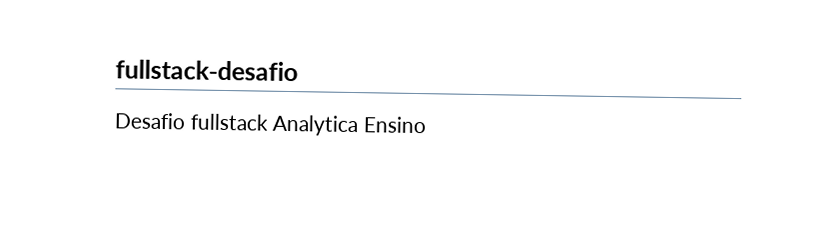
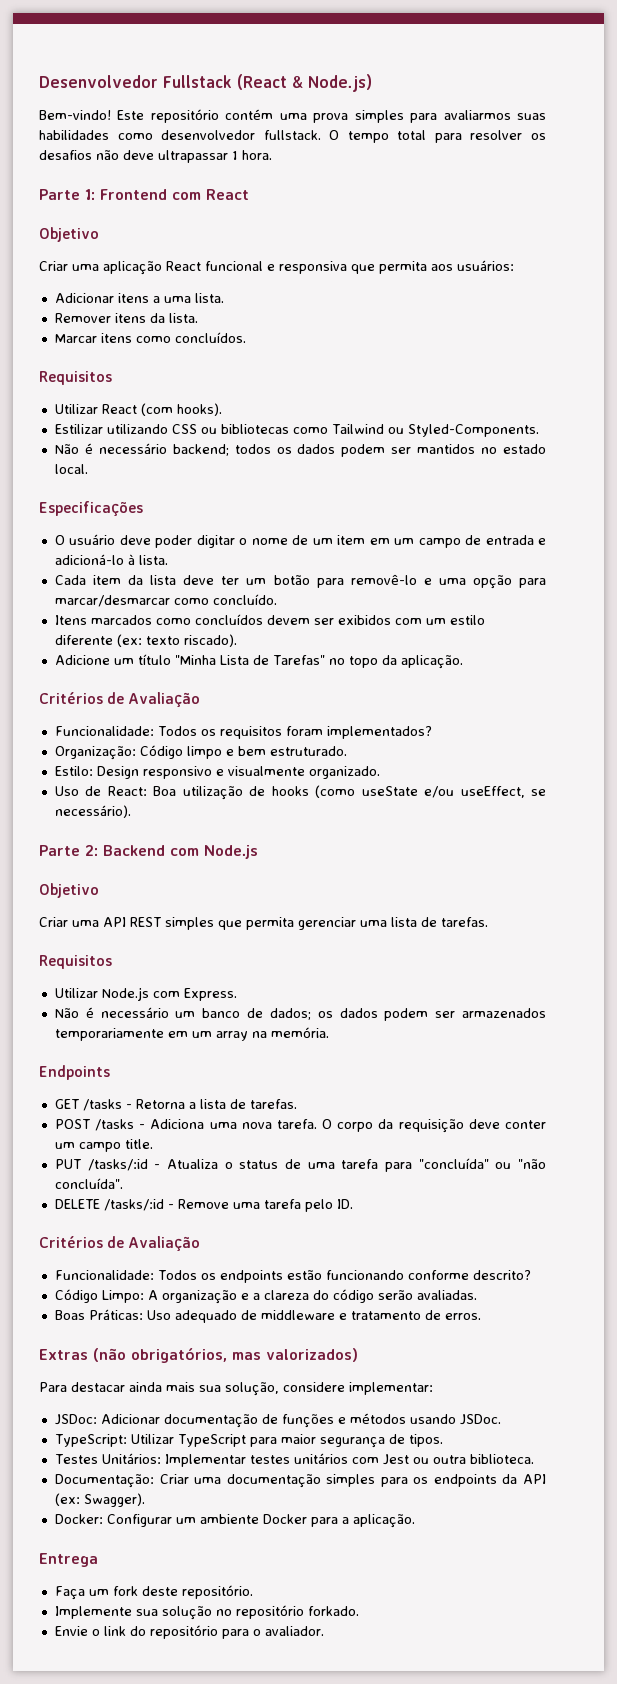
- fullstack-desafio
- Desafio fullstack Analytica Ensino
+ Desenvolvedor Fullstack (React & Node.js)
+ Bem-vindo! Este repositório contém uma prova simples para avaliarmos suas habilidades como desenvolvedor fullstack. O tempo total para resolver os desafios não deve ultrapassar 1 hora.
+ Parte 1: Frontend com React
+ Objetivo
+ Criar uma aplicação React funcional e responsiva que permita aos usuários:
+ Adicionar itens a uma lista.
+ Remover itens da lista.
+ Marcar itens como concluídos.
+ Requisitos
+ Utilizar React (com hooks).
+ Estilizar utilizando CSS ou bibliotecas como Tailwind ou Styled-Components.
+ Não é necessário backend; todos os dados podem ser mantidos no estado local.
+ Especificações
+ O usuário deve poder digitar o nome de um item em um campo de entrada e adicioná-lo à lista.
+ Cada item da lista deve ter um botão para removê-lo e uma opção para marcar/desmarcar como concluído.
+ Itens marcados como concluídos devem ser exibidos com um estilo diferente (ex: texto riscado).
+ Adicione um título "Minha Lista de Tarefas" no topo da aplicação.
+ Critérios de Avaliação
+ Funcionalidade: Todos os requisitos foram implementados?
+ Organização: Código limpo e bem estruturado.
+ Estilo: Design responsivo e visualmente organizado.
+ Uso de React: Boa utilização de hooks (como useState e/ou useEffect, se necessário).
+ Parte 2: Backend com Node.js
+ Objetivo
+ Criar uma API REST simples que permita gerenciar uma lista de tarefas.
+ Requisitos
+ Utilizar Node.js com Express.
+ Não é necessário um banco de dados; os dados podem ser armazenados temporariamente em um array na memória.
+ Endpoints
+ GET /tasks - Retorna a lista de tarefas.
+ POST /tasks - Adiciona uma nova tarefa. O corpo da requisição deve conter um campo title.
+ PUT /tasks/:id - Atualiza o status de uma tarefa para "concluída" ou "não concluída".
+ DELETE /tasks/:id - Remove uma tarefa pelo ID.
+ Critérios de Avaliação
+ Funcionalidade: Todos os endpoints estão funcionando conforme descrito?
+ Código Limpo: A organização e a clareza do código serão avaliadas.
+ Boas Práticas: Uso adequado de middleware e tratamento de erros.
+ Extras (não obrigatórios, mas valorizados)
+ Para destacar ainda mais sua solução, considere implementar:
+ JSDoc: Adicionar documentação de funções e métodos usando JSDoc.
+ TypeScript: Utilizar TypeScript para maior segurança de tipos.
+ Testes Unitários: Implementar testes unitários com Jest ou outra biblioteca.
+ Documentação: Criar uma documentação simples para os endpoints da API (ex: Swagger).
+ Docker: Configurar um ambiente Docker para a aplicação.
+ Entrega
+ Faça um fork deste repositório.
+ Implemente sua solução no repositório forkado.
+ Envie o link do repositório para o avaliador.

